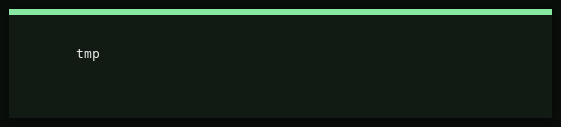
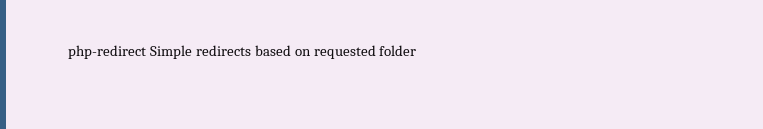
- tmp
+ php-redirect Simple redirects based on requested folder

